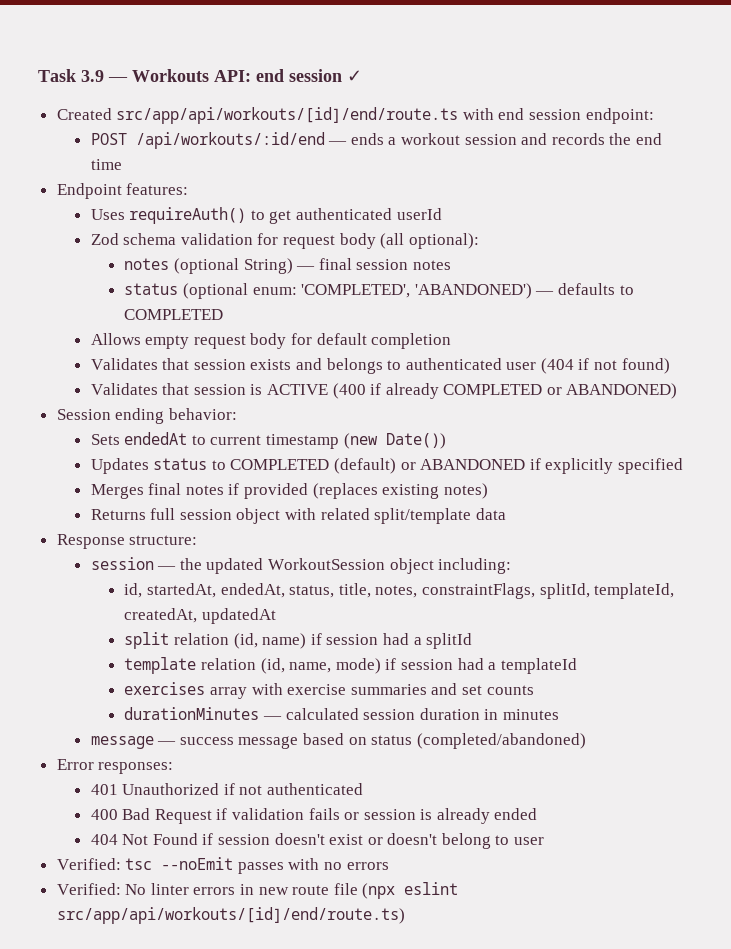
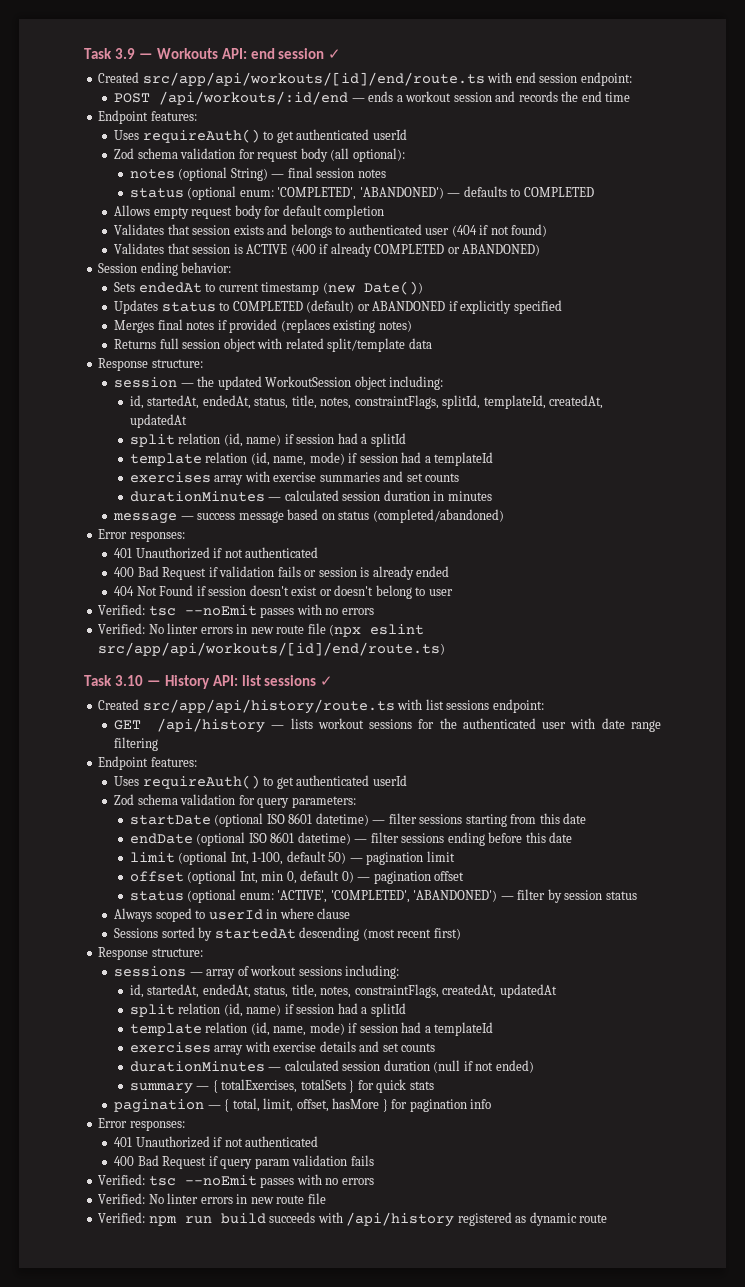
+ Task 3.10 — History API: list sessions ✓
+ Created src/app/api/history/route.ts with list sessions endpoint:
+ GET /api/history — lists workout sessions for the authenticated user with date range filtering
+ Endpoint features:
+ Uses requireAuth() to get authenticated userId
+ Zod schema validation for query parameters:
+ startDate (optional ISO 8601 datetime) — filter sessions starting from this date
+ endDate (optional ISO 8601 datetime) — filter sessions ending before this date
+ limit (optional Int, 1-100, default 50) — pagination limit
+ offset (optional Int, min 0, default 0) — pagination offset
+ status (optional enum: 'ACTIVE', 'COMPLETED', 'ABANDONED') — filter by session status
+ Always scoped to userId in where clause
+ Sessions sorted by startedAt descending (most recent first)
+ Response structure:
+ sessions — array of workout sessions including:
+ id, startedAt, endedAt, status, title, notes, constraintFlags, createdAt, updatedAt
+ split relation (id, name) if session had a splitId
+ template relation (id, name, mode) if session had a templateId
+ exercises array with exercise details and set counts
+ durationMinutes — calculated session duration (null if not ended)
+ summary — { totalExercises, totalSets } for quick stats
+ pagination — { total, limit, offset, hasMore } for pagination info
+ Error responses:
+ 401 Unauthorized if not authenticated
+ 400 Bad Request if query param validation fails
+ Verified: tsc --noEmit passes with no errors
+ Verified: No linter errors in new route file
+ Verified: npm run build succeeds with /api/history registered as dynamic route

